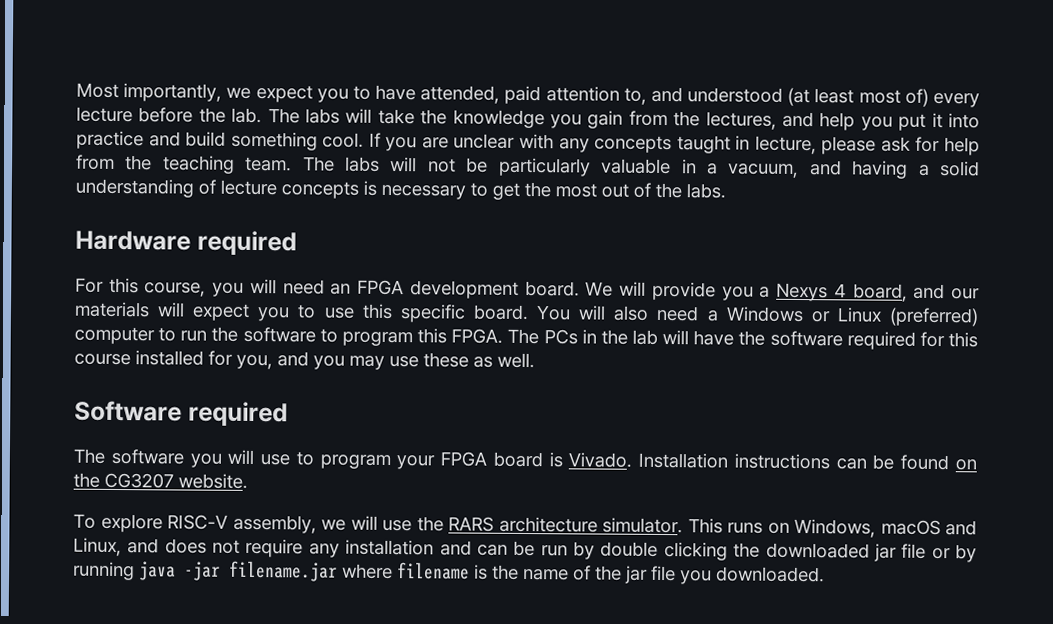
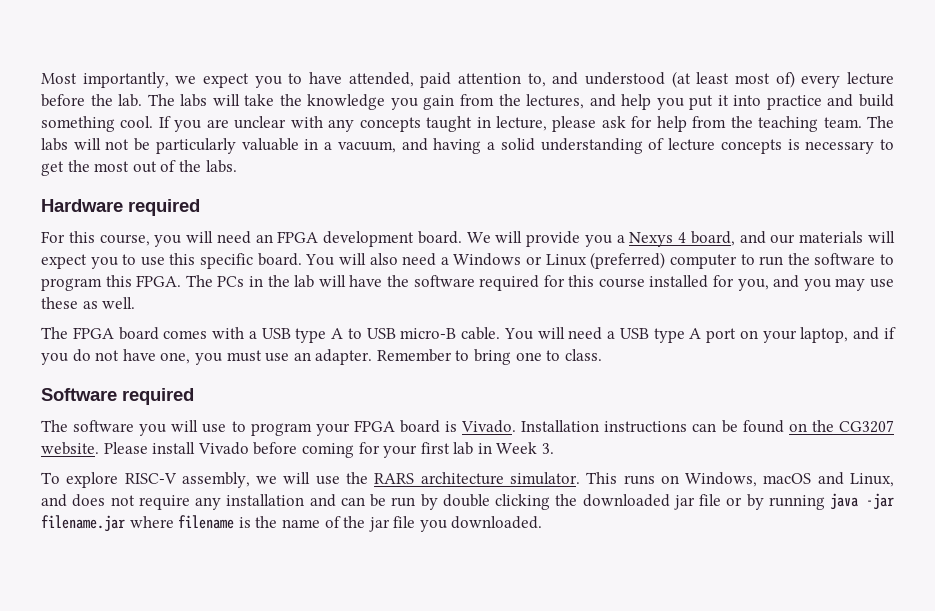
+ The FPGA board comes with a USB type A to USB micro-B cable. You will need a USB type A port on your laptop, and if you do not have one, you must use an adapter. Remember to bring one to class.
+ Please install Vivado before coming for your first lab in Week 3.

